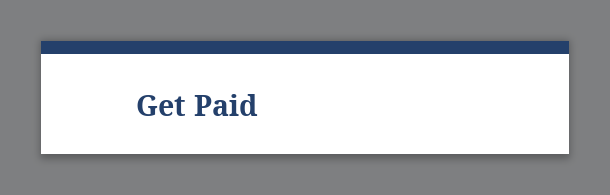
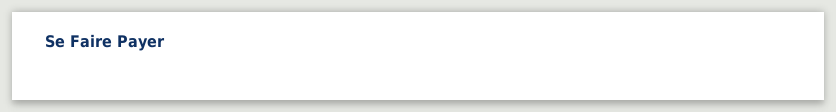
- Get Paid
+ Se Faire Payer

